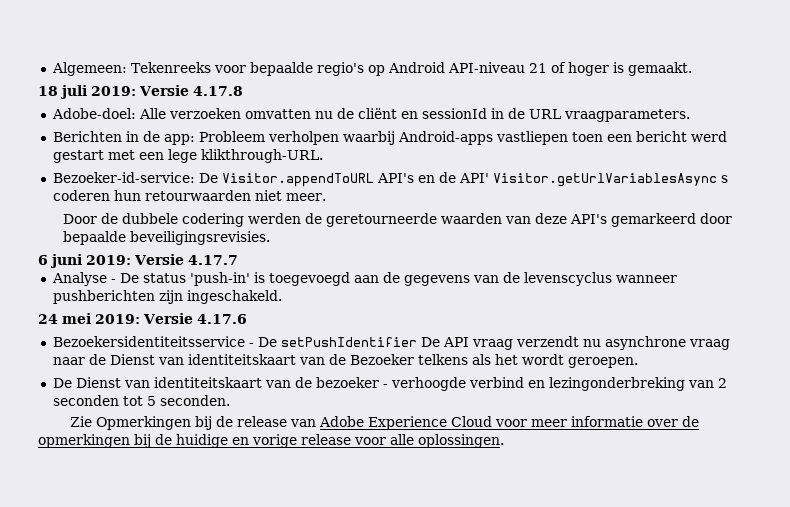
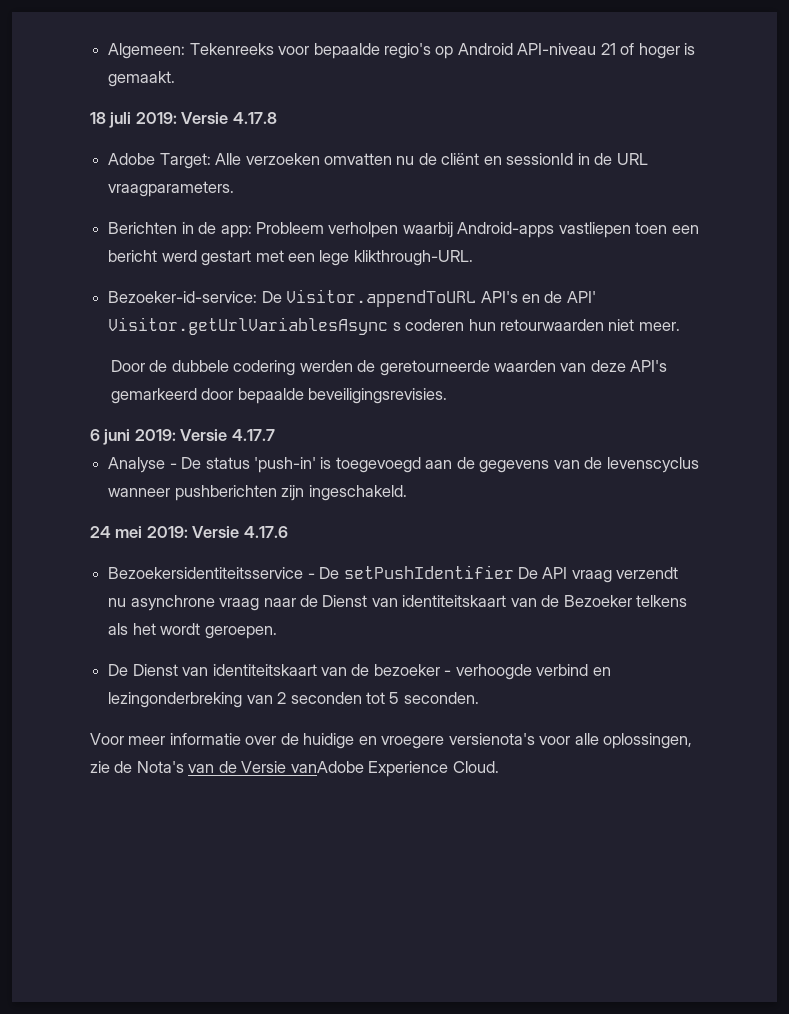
- Adobe-doel: Alle verzoeken omvatten nu de cliënt en sessionId in de URL vraagparameters.
+ Adobe Target: Alle verzoeken omvatten nu de cliënt en sessionId in de URL vraagparameters.
- Zie Opmerkingen bij de release van Adobe Experience Cloud voor meer informatie over de opmerkingen bij de huidige en vorige release voor alle oplossingen.
+ Voor meer informatie over de huidige en vroegere versienota's voor alle oplossingen, zie de Nota's van de Versie vanAdobe Experience Cloud.

